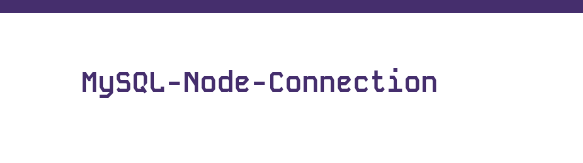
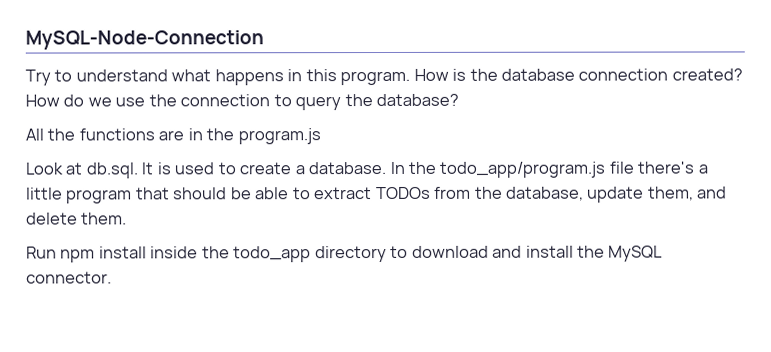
+ Try to understand what happens in this program. How is the database connection created? How do we use the connection to query the database?
+ All the functions are in the program.js
+ Look at db.sql. It is used to create a database. In the todo_app/program.js file there's a little program that should be able to extract TODOs from the database, update them, and delete them.
+ Run npm install inside the todo_app directory to download and install the MySQL connector.

